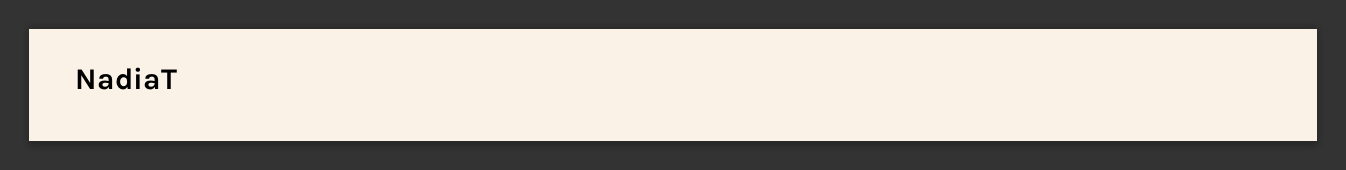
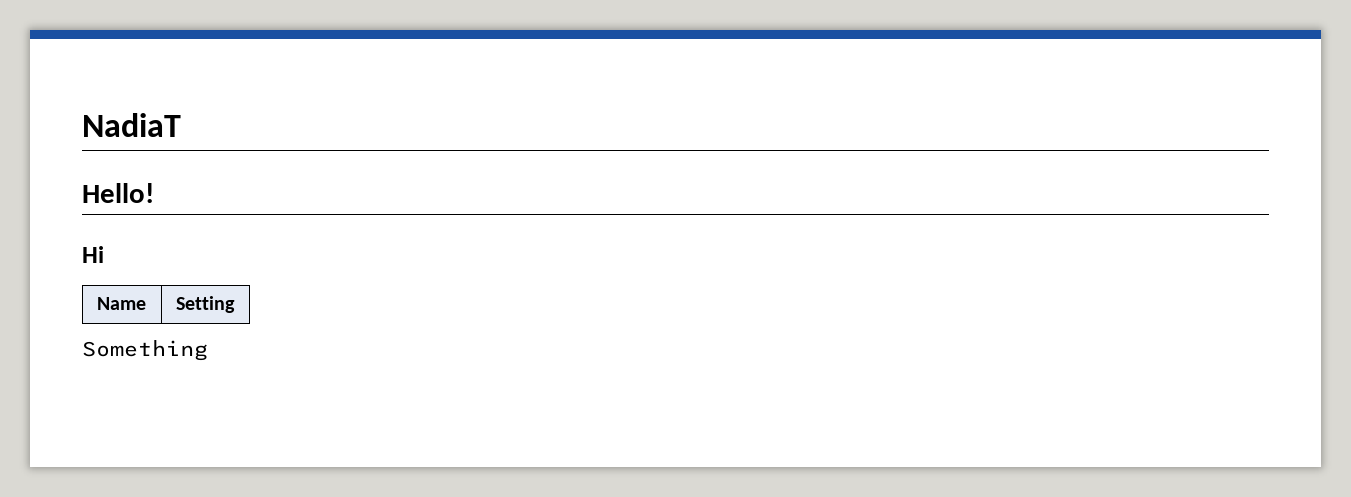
+ Hello!
+ Hi
+ Name | Setting
+ Something

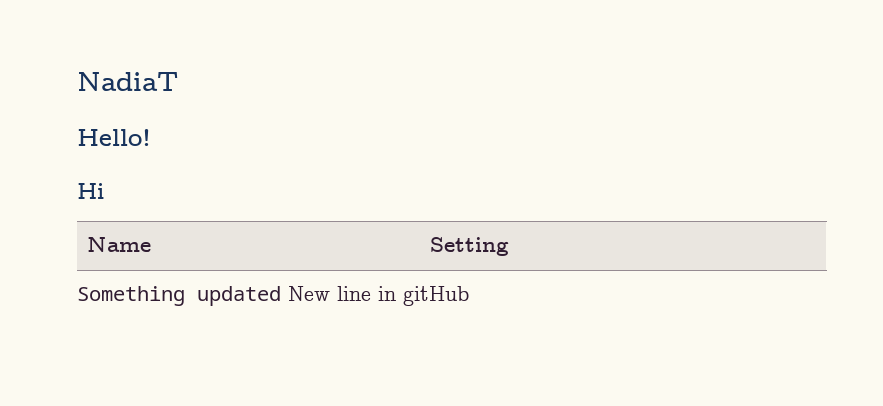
- Something
+ Something updated New line in gitHub

